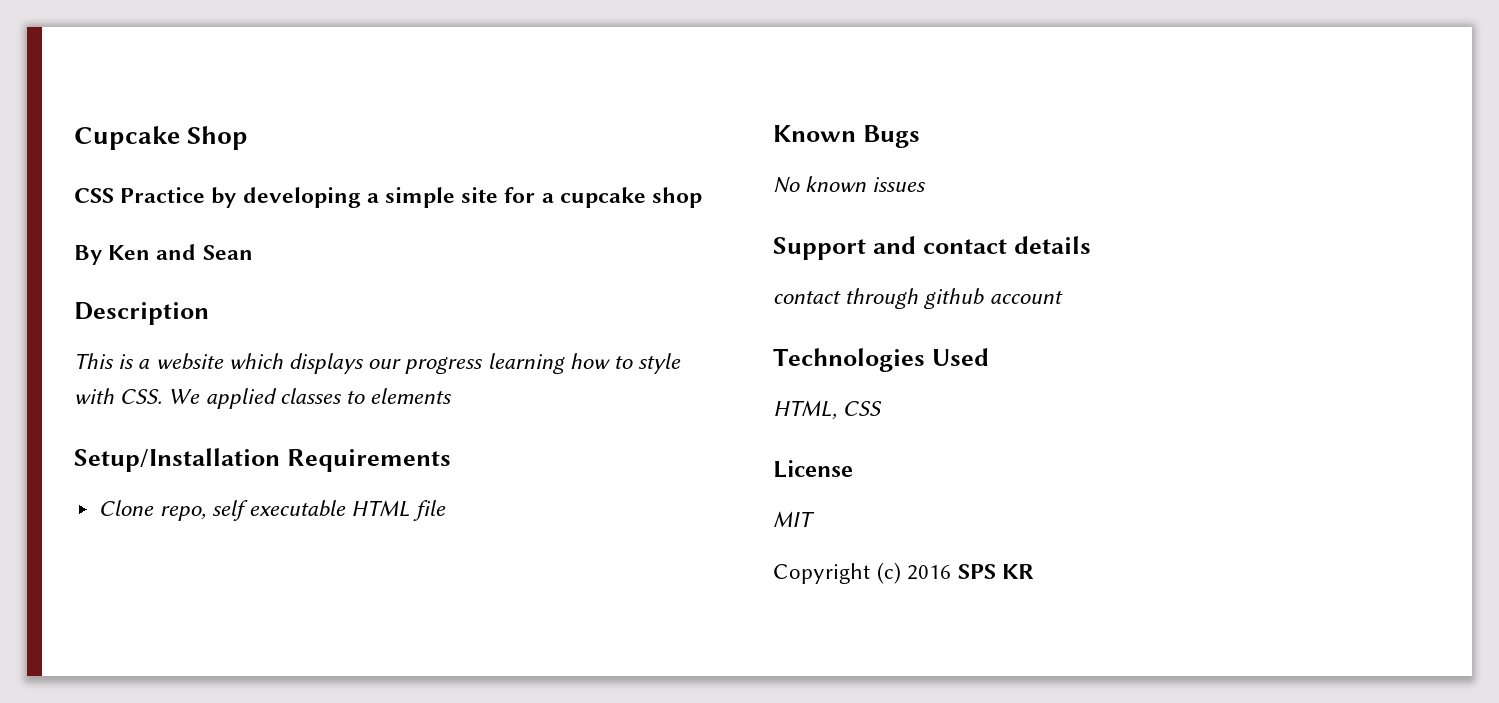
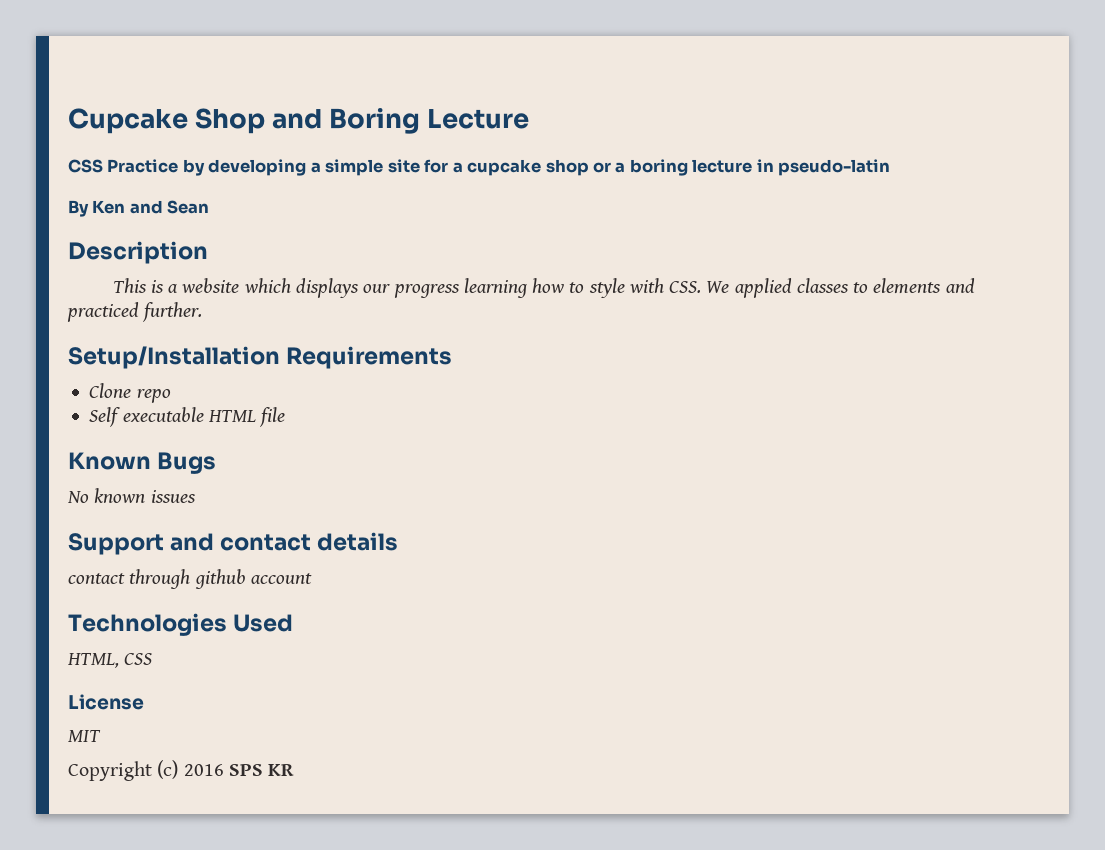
- Cupcake Shop
+ Cupcake Shop and Boring Lecture
- CSS Practice by developing a simple site for a cupcake shop
+ CSS Practice by developing a simple site for a cupcake shop or a boring lecture in pseudo-latin
- This is a website which displays our progress learning how to style with CSS. We applied classes to elements
+ This is a website which displays our progress learning how to style with CSS. We applied classes to elements and practiced further.
- Clone repo, self executable HTML file
+ Clone repo
+ Self executable HTML file

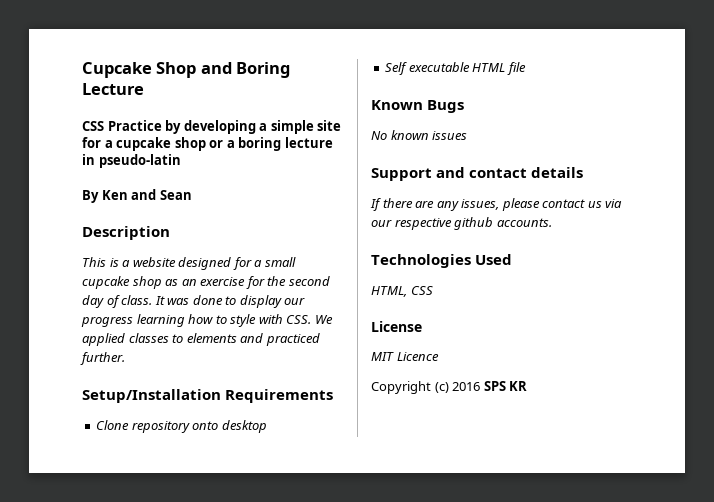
- This is a website which displays our progress learning how to style with CSS. We applied classes to elements and practiced further.
+ This is a website designed for a small cupcake shop as an exercise for the second day of class. It was done to display our progress learning how to style with CSS. We applied classes to elements and practiced further.
- Clone repo
+ Clone repository onto desktop
- contact through github account
+ If there are any issues, please contact us via our respective github accounts.
- MIT
+ MIT Licence

